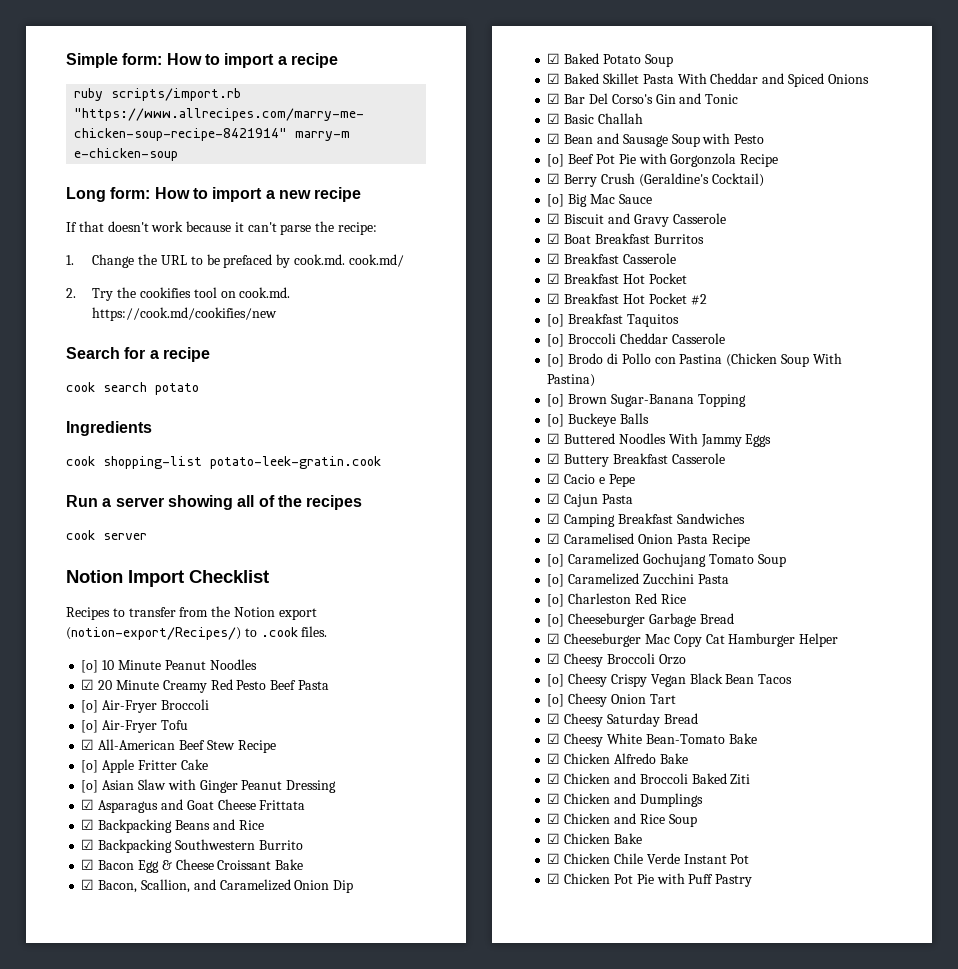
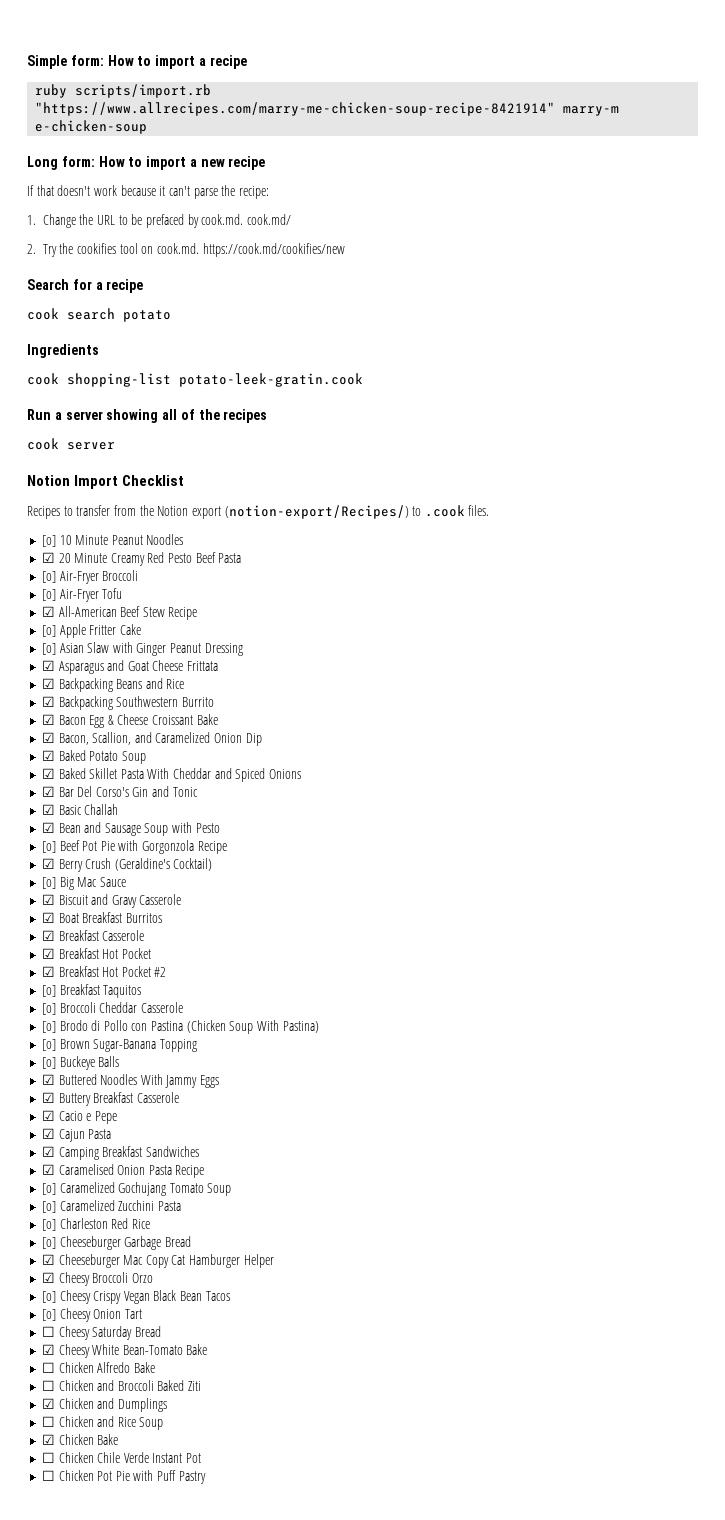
- ☑ Cheesy Saturday Bread
+ ☐ Cheesy Saturday Bread
- ☑ Chicken Alfredo Bake
+ ☐ Chicken Alfredo Bake
- ☑ Chicken and Broccoli Baked Ziti
+ ☐ Chicken and Broccoli Baked Ziti
- ☑ Chicken and Rice Soup
+ ☐ Chicken and Rice Soup
- ☑ Chicken Chile Verde Instant Pot
+ ☐ Chicken Chile Verde Instant Pot
- ☑ Chicken Pot Pie with Puff Pastry
+ ☐ Chicken Pot Pie with Puff Pastry

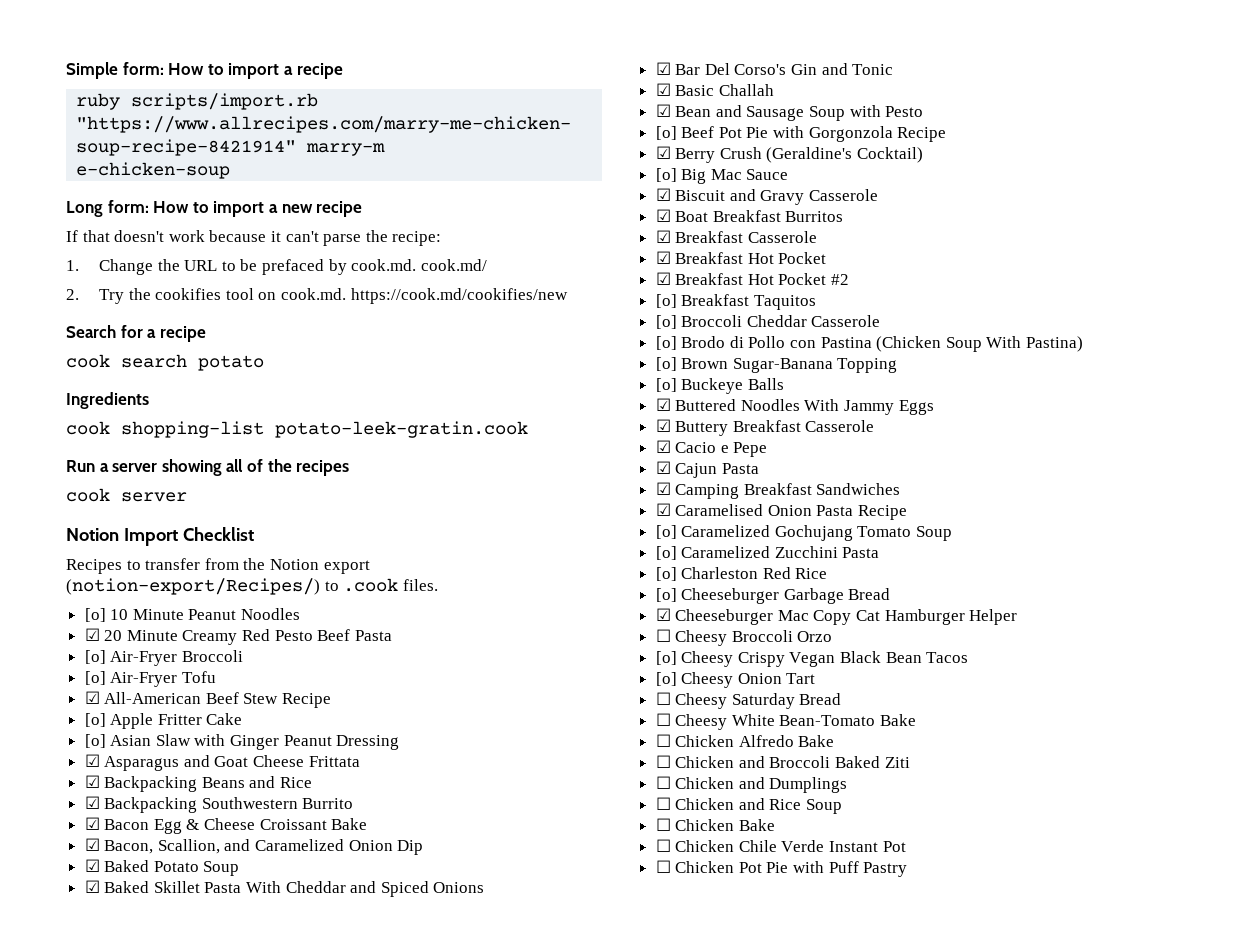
- ☑ Cheesy Broccoli Orzo
+ ☐ Cheesy Broccoli Orzo
- ☑ Cheesy White Bean-Tomato Bake
+ ☐ Cheesy White Bean-Tomato Bake
- ☑ Chicken and Dumplings
+ ☐ Chicken and Dumplings
- ☑ Chicken Bake
+ ☐ Chicken Bake

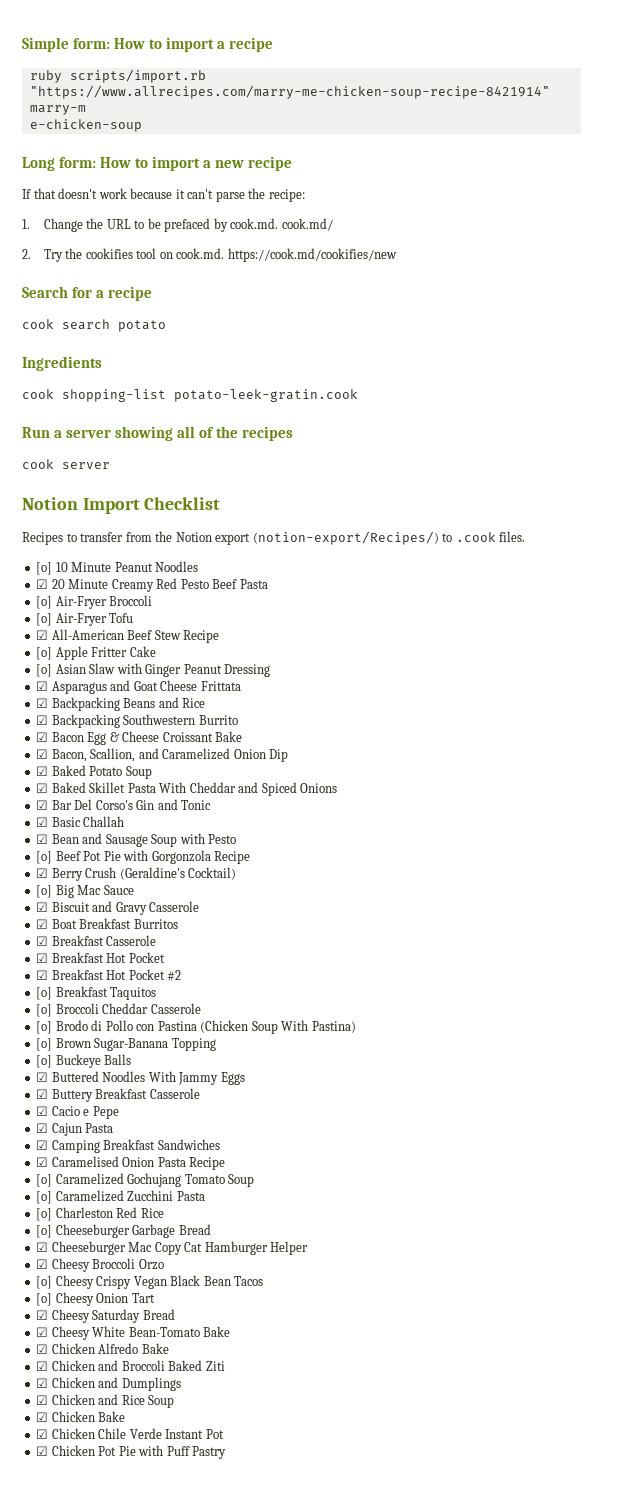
- ☐ Cheesy Broccoli Orzo
+ ☑ Cheesy Broccoli Orzo
- ☐ Cheesy Saturday Bread
+ ☑ Cheesy Saturday Bread
- ☐ Cheesy White Bean-Tomato Bake
+ ☑ Cheesy White Bean-Tomato Bake
- ☐ Chicken Alfredo Bake
+ ☑ Chicken Alfredo Bake
- ☐ Chicken and Broccoli Baked Ziti
+ ☑ Chicken and Broccoli Baked Ziti
- ☐ Chicken and Dumplings
+ ☑ Chicken and Dumplings
- ☐ Chicken and Rice Soup
+ ☑ Chicken and Rice Soup
- ☐ Chicken Bake
+ ☑ Chicken Bake
- ☐ Chicken Chile Verde Instant Pot
+ ☑ Chicken Chile Verde Instant Pot
- ☐ Chicken Pot Pie with Puff Pastry
+ ☑ Chicken Pot Pie with Puff Pastry

